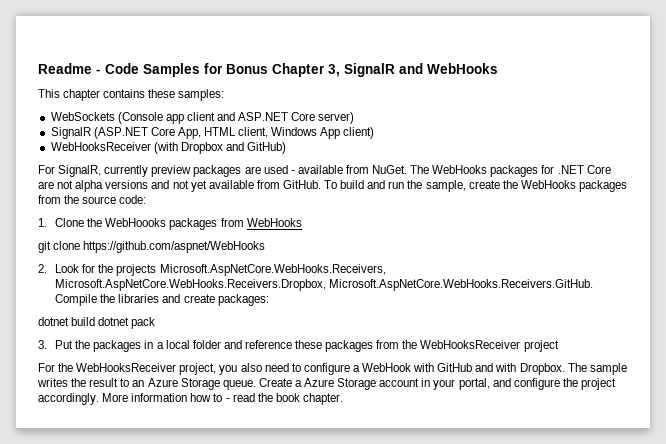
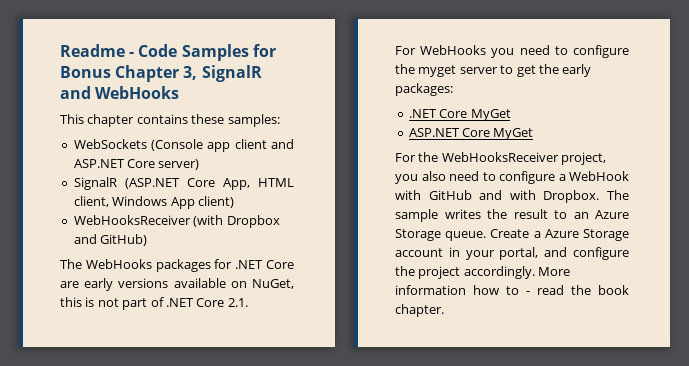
- For SignalR, currently preview packages are used - available from NuGet. The WebHooks packages for .NET Core are not alpha versions and not yet available from GitHub. To build and run the sample, create the WebHooks packages from the source code:
- 1. Clone the WebHoooks packages from WebHooks
- git clone https://github.com/aspnet/WebHooks
- 2. Look for the projects Microsoft.AspNetCore.WebHooks.Receivers, Microsoft.AspNetCore.WebHooks.Receivers.Dropbox, Microsoft.AspNetCore.WebHooks.Receivers.GitHub. Compile the libraries and create packages:
- dotnet build dotnet pack
- 3. Put the packages in a local folder and reference these packages from the WebHooksReceiver project
+ The WebHooks packages for .NET Core are early versions available on NuGet, this is not part of .NET Core 2.1.
+ For WebHooks you need to configure the myget server to get the early packages:
+ .NET Core MyGet
+ ASP.NET Core MyGet

